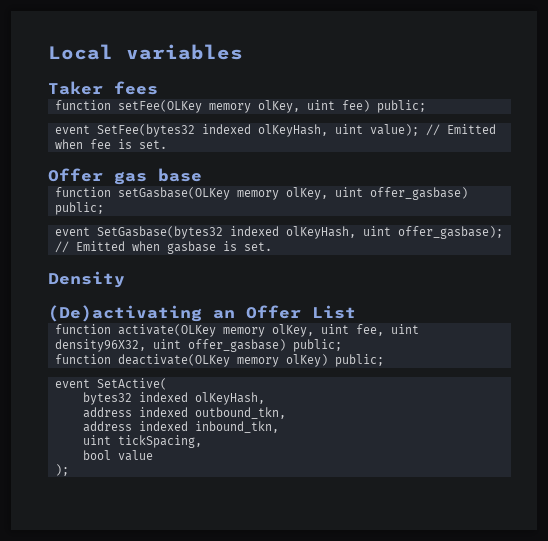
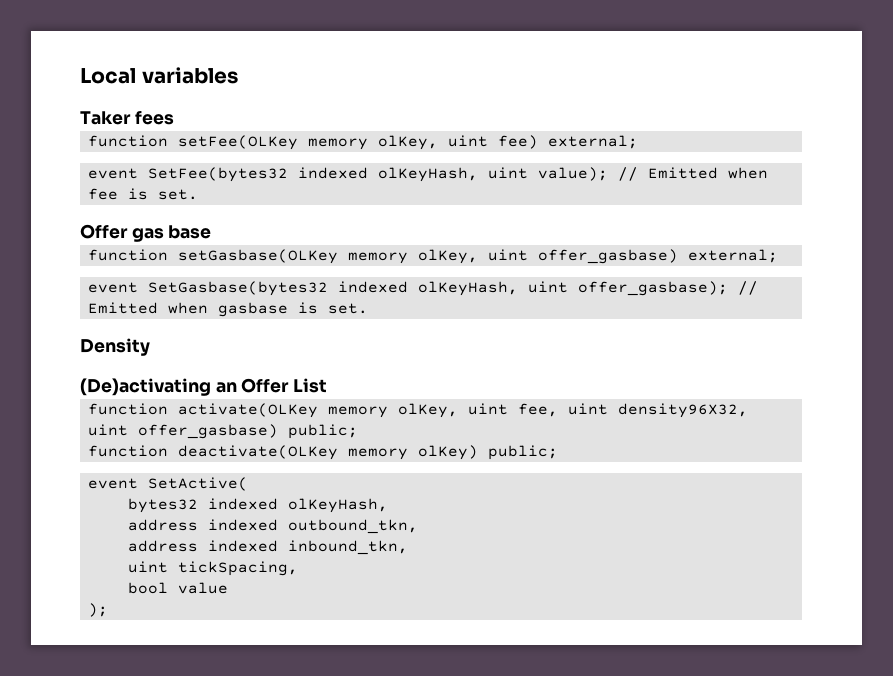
- function setFee(OLKey memory olKey, uint fee) public;
+ function setFee(OLKey memory olKey, uint fee) external;
- function setGasbase(OLKey memory olKey, uint offer_gasbase) public;
+ function setGasbase(OLKey memory olKey, uint offer_gasbase) external;

